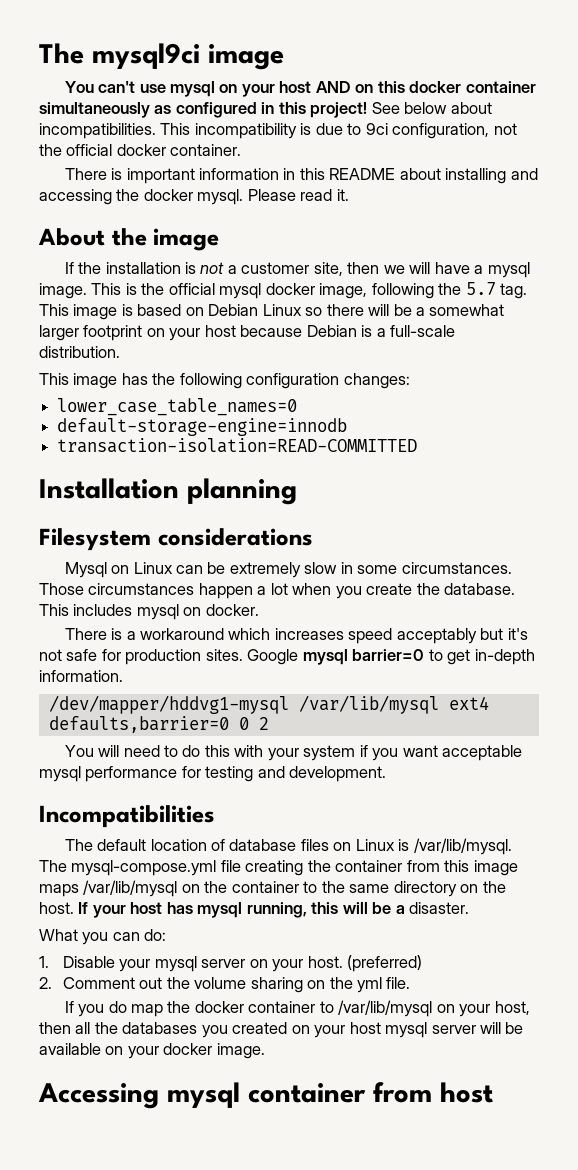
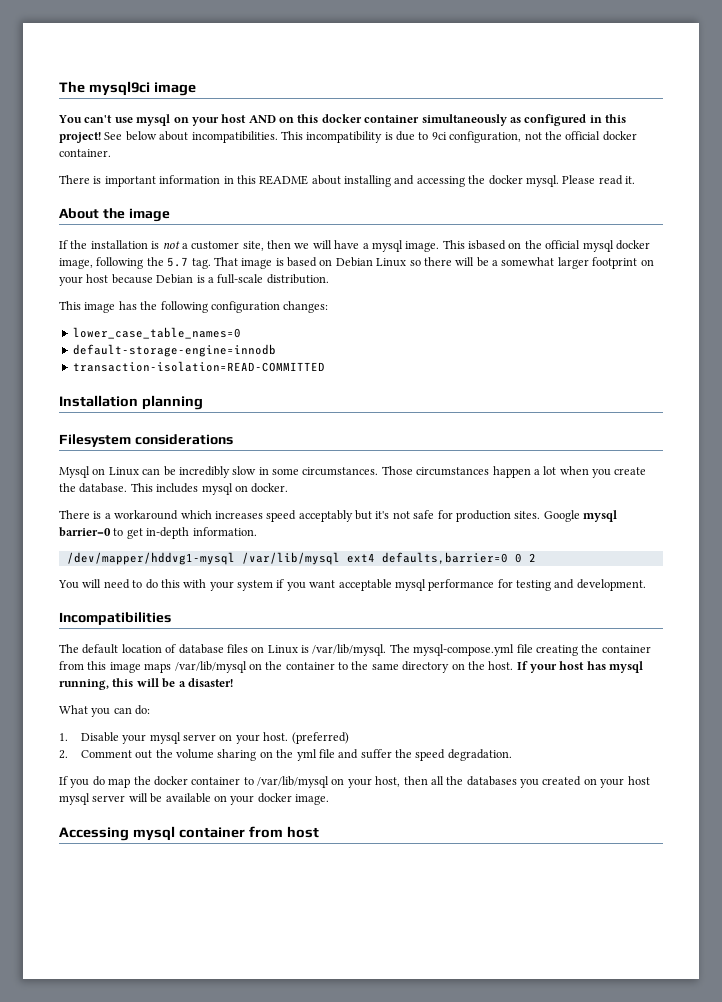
- This is the official mysql docker image, following the 5.7 tag.
+ This isbased on the official mysql docker image, following the 5.7 tag.
- This image is based on Debian Linux so there will be a somewhat larger footprint on your host because Debian is a full-scale distribution.
+ That image is based on Debian Linux so there will be a somewhat larger footprint on your host because Debian is a full-scale distribution.
- Mysql on Linux can be extremely slow in some circumstances.
+ Mysql on Linux can be incredibly slow in some circumstances.
- If your host has mysql running, this will be a disaster.
+ If your host has mysql running, this will be a disaster!
- 2. Comment out the volume sharing on the yml file.
+ 2. Comment out the volume sharing on the yml file and suffer the speed degradation.

